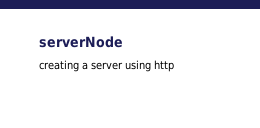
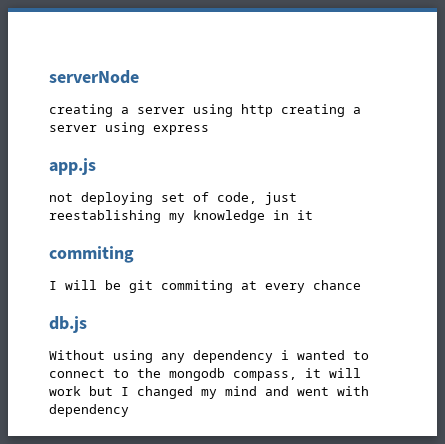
- creating a server using http
+ creating a server using http creating a server using express
+ app.js
+ not deploying set of code, just reestablishing my knowledge in it
+ commiting
+ I will be git commiting at every chance
+ db.js
+ Without using any dependency i wanted to connect to the mongodb compass, it will work but I changed my mind and went with dependency

